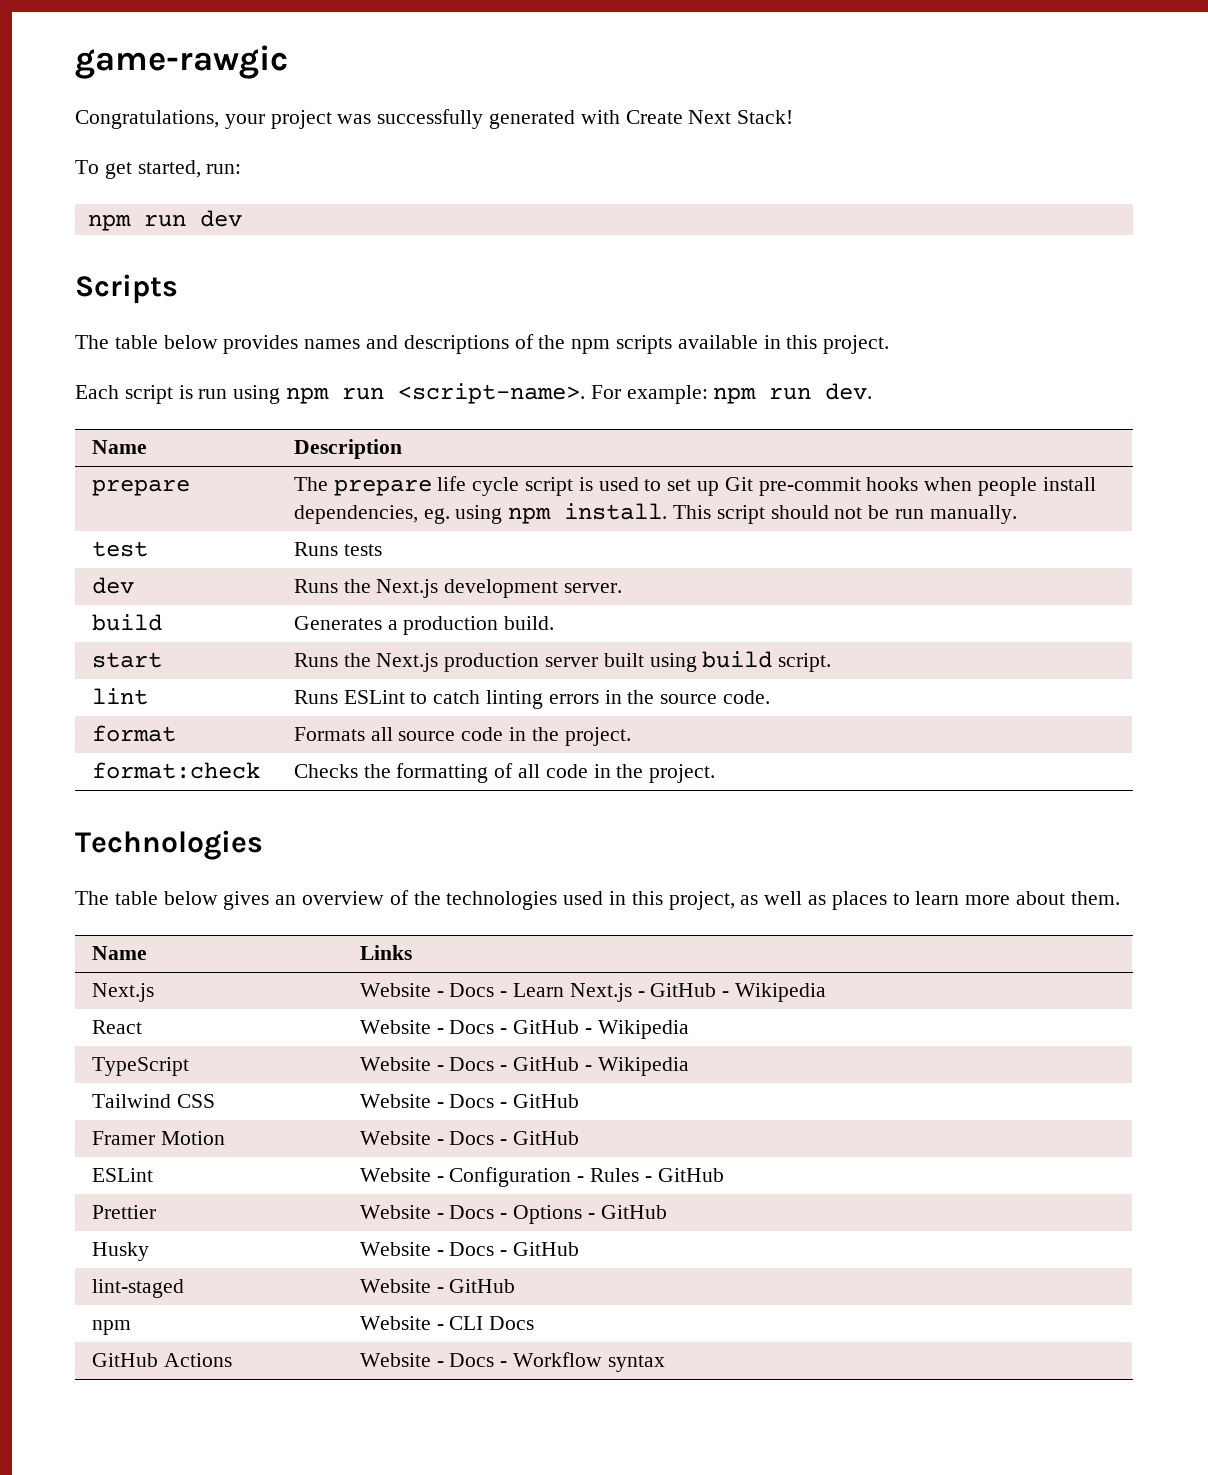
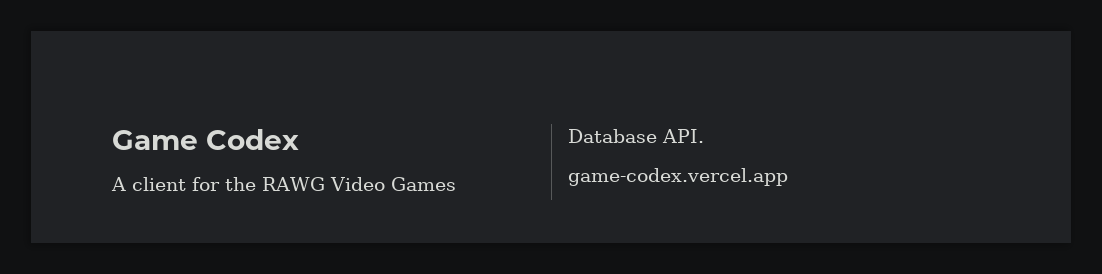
- game-rawgic
- Congratulations, your project was successfully generated with Create Next Stack!
- To get started, run:
- npm run dev
- Scripts
- The table below provides names and descriptions of the npm scripts available in this project.
- Each script is run using npm run <script-name>. For example: npm run dev.
- Name | Description
- prepare | The prepare life cycle script is used to set up Git pre-commit hooks when people install dependencies, eg. using npm install. This script should not be run manually.
- test | Runs tests
- dev | Runs the Next.js development server.
- build | Generates a production build.
- start | Runs the Next.js production server built using build script.
- lint | Runs ESLint to catch linting errors in the source code.
- format | Formats all source code in the project.
- format:check | Checks the formatting of all code in the project.
- Technologies
- The table below gives an overview of the technologies used in this project, as well as places to learn more about them.
- Name | Links
- Next.js | Website - Docs - Learn Next.js - GitHub - Wikipedia
- React | Website - Docs - GitHub - Wikipedia
- TypeScript | Website - Docs - GitHub - Wikipedia
- Tailwind CSS | Website - Docs - GitHub
- Framer Motion | Website - Docs - GitHub
- ESLint | Website - Configuration - Rules - GitHub
- Prettier | Website - Docs - Options - GitHub
- Husky | Website - Docs - GitHub
- lint-staged | Website - GitHub
- npm | Website - CLI Docs
- GitHub Actions | Website - Docs - Workflow syntax
+ Game Codex
+ A client for the RAWG Video Games Database API.
+ game-codex.vercel.app

